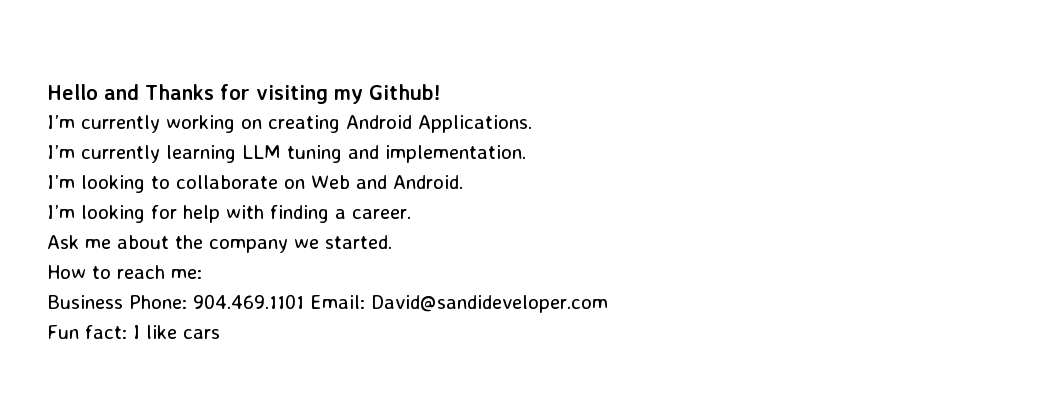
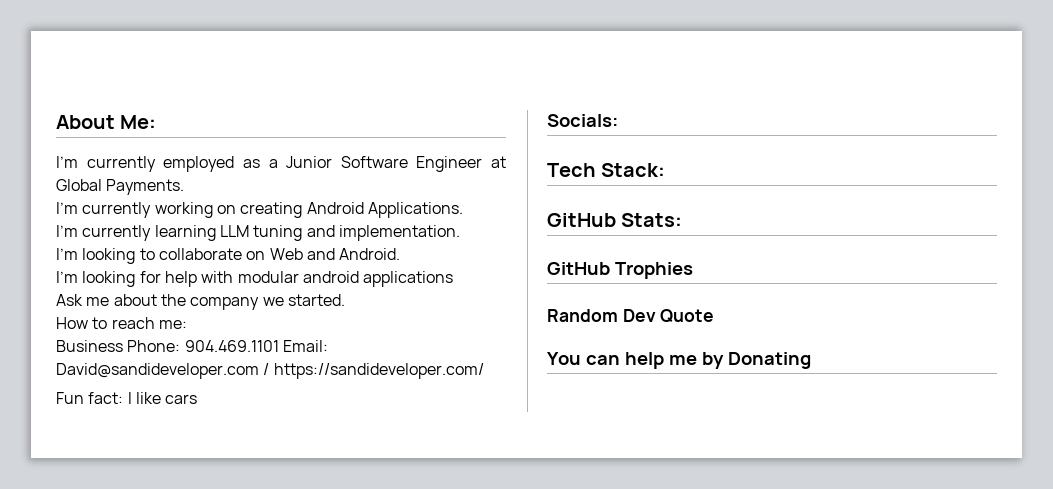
- Hello and Thanks for visiting my Github!
+ About Me:
+ I’m currently employed as a Junior Software Engineer at Global Payments.
- I’m looking for help with finding a career.
+ I’m looking for help with modular android applications
- Business Phone: 904.469.1101 Email: David@sandideveloper.com
+ Business Phone: 904.469.1101 Email: David@sandideveloper.com / https://sandideveloper.com/
+ Socials:
+ Tech Stack:
+ GitHub Stats:
+ GitHub Trophies
+ Random Dev Quote
+ You can help me by Donating

